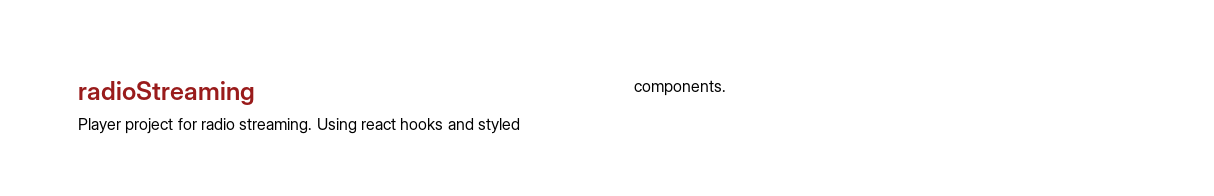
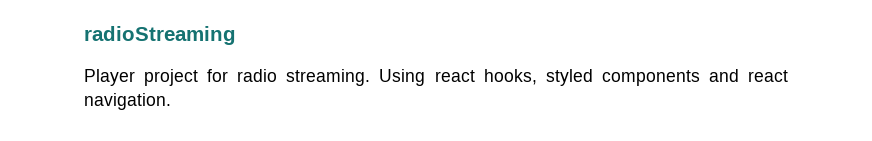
- Using react hooks and styled components.
+ Using react hooks, styled components and react navigation.

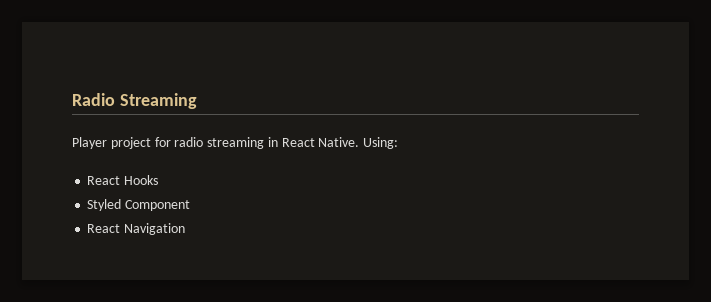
- radioStreaming
+ Radio Streaming
- Player project for radio streaming. Using react hooks, styled components and react navigation.
+ Player project for radio streaming in React Native. Using:
+ React Hooks
+ Styled Component
+ React Navigation

